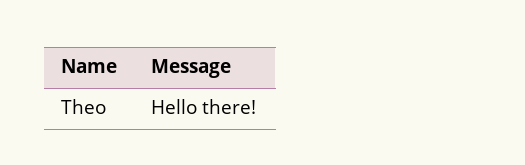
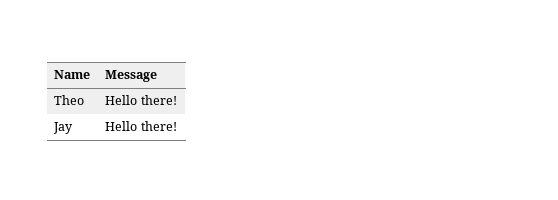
+ Jay | Hello there!

